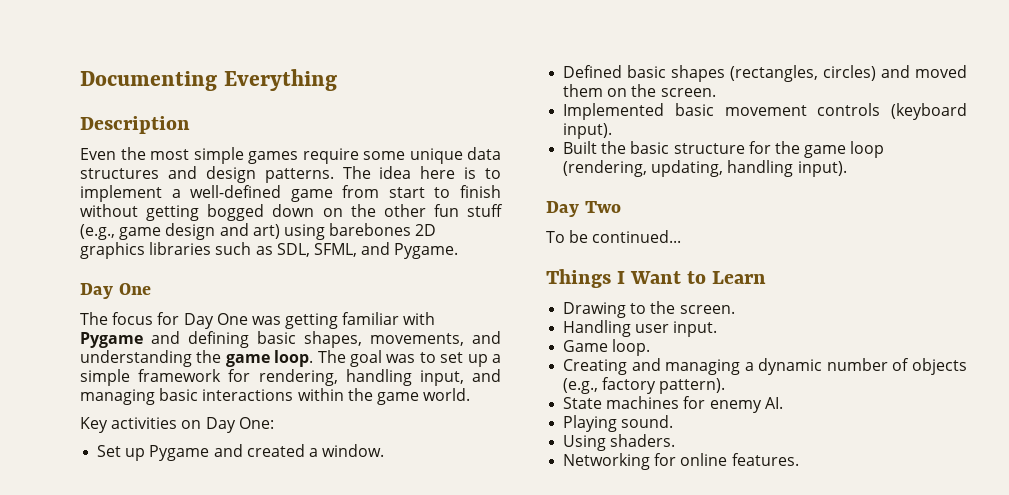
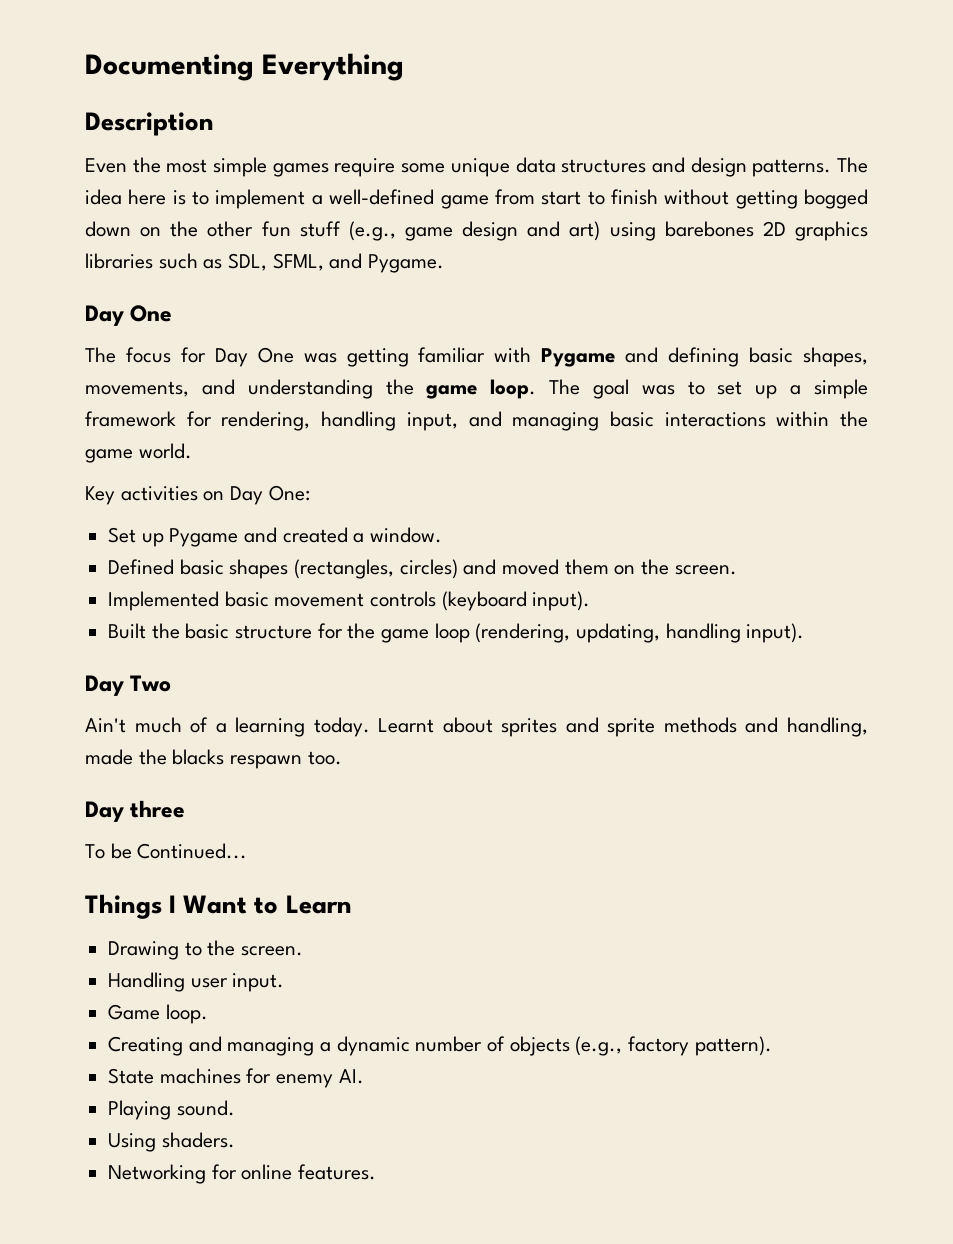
+ Ain't much of a learning today. Learnt about sprites and sprite methods and handling, made the blacks respawn too.
+ Day three
- To be continued...
+ To be Continued...

